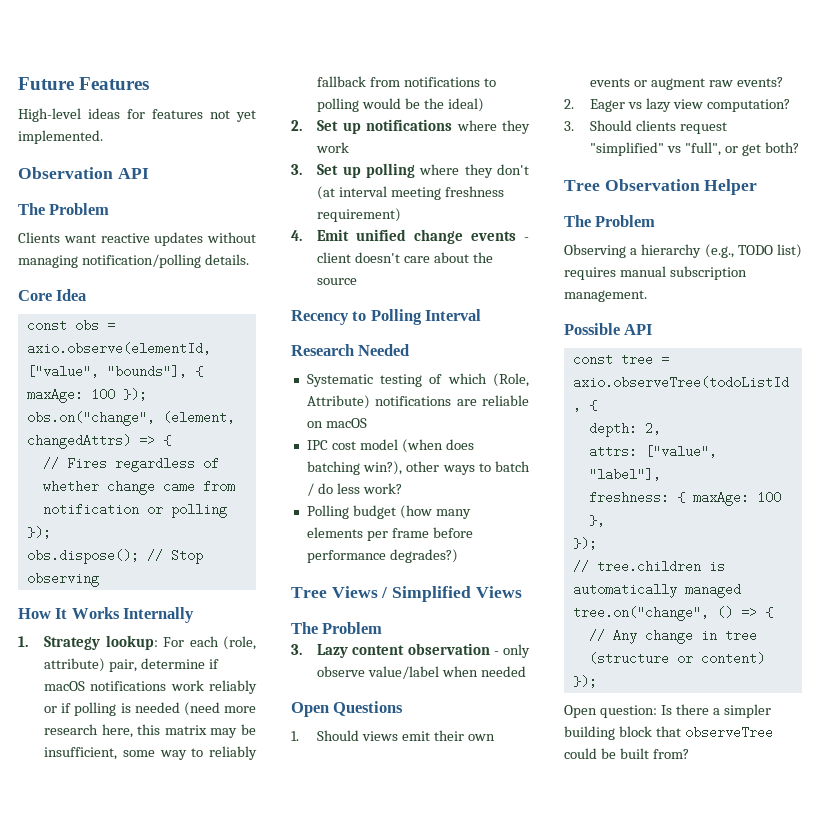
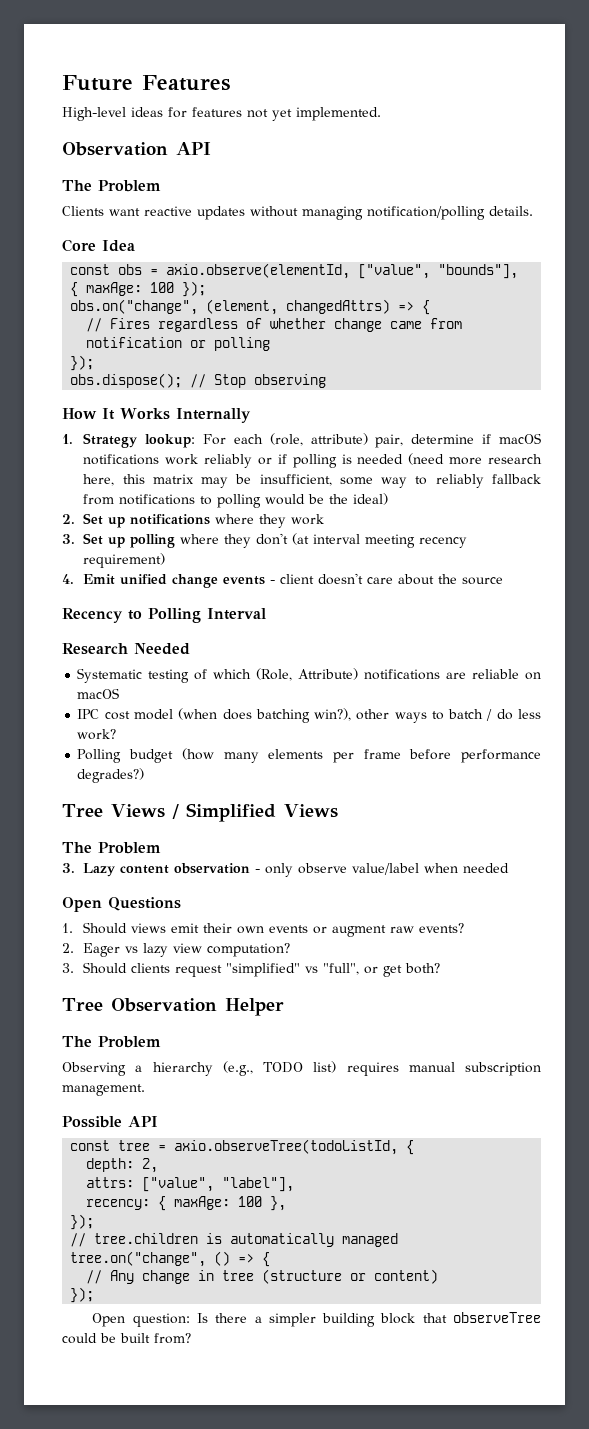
- 3. Set up polling where they don't (at interval meeting freshness requirement)
+ 3. Set up polling where they don't (at interval meeting recency requirement)
- freshness: { maxAge: 100 },
+ recency: { maxAge: 100 },

